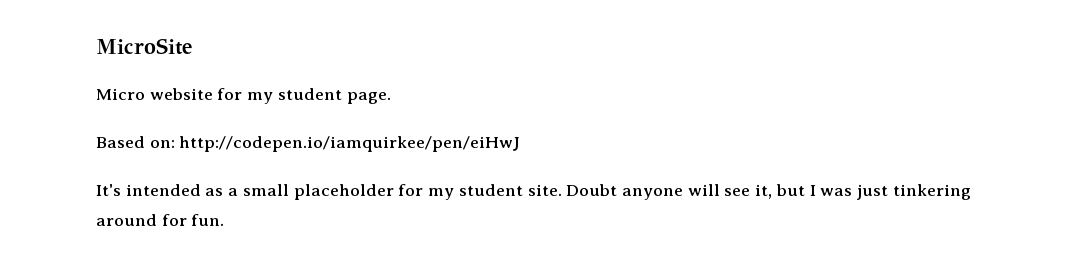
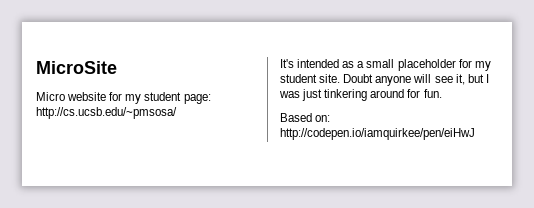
- Micro website for my student page.
- Based on: http://codepen.io/iamquirkee/pen/eiHwJ
+ Micro website for my student page: http://cs.ucsb.edu/~pmsosa/
+ Based on: http://codepen.io/iamquirkee/pen/eiHwJ

